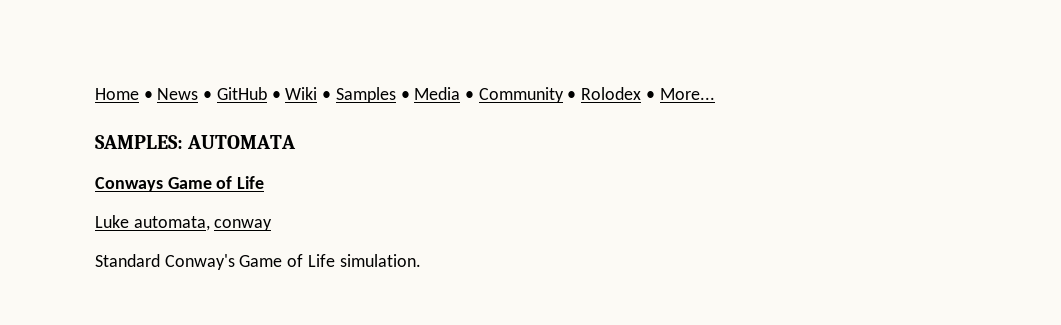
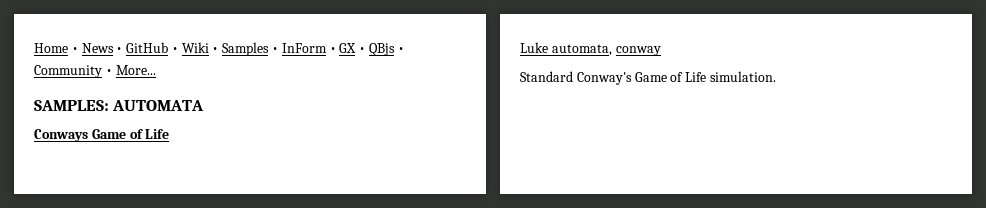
- Home • News • GitHub • Wiki • Samples • Media • Community • Rolodex • More...
+ Home • News • GitHub • Wiki • Samples • InForm • GX • QBjs • Community • More...

